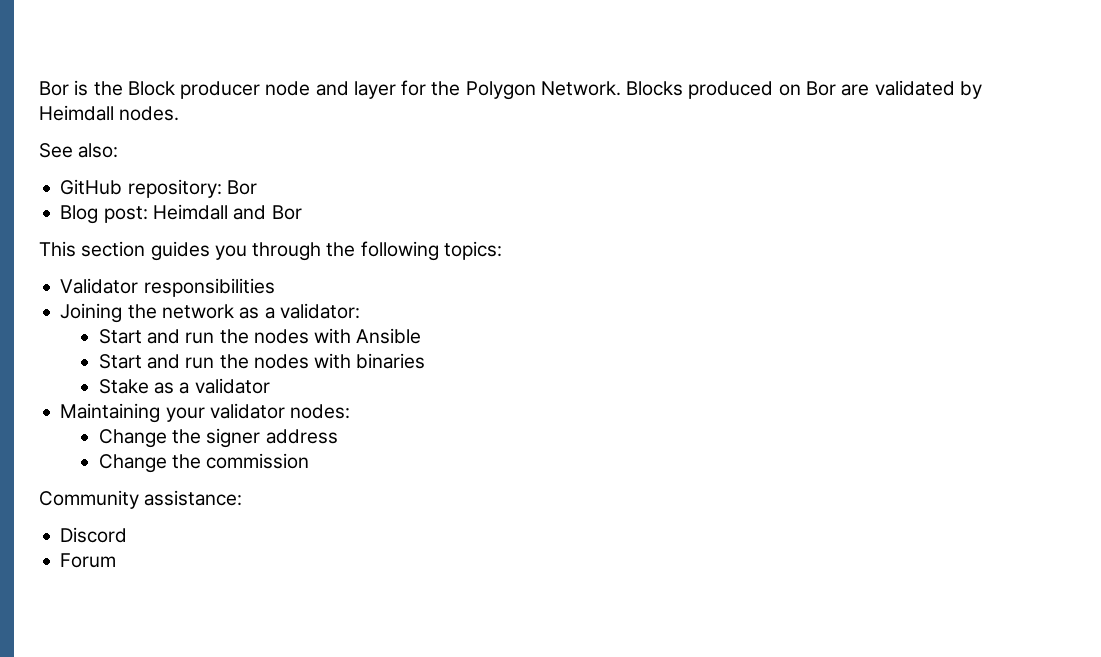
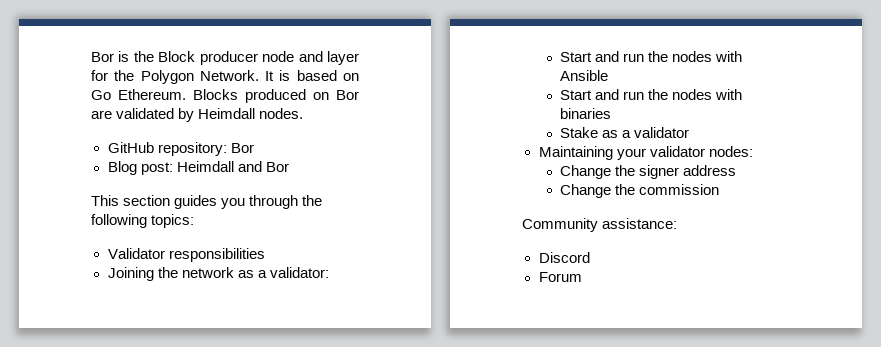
+ It is based on Go Ethereum.
- See also:

